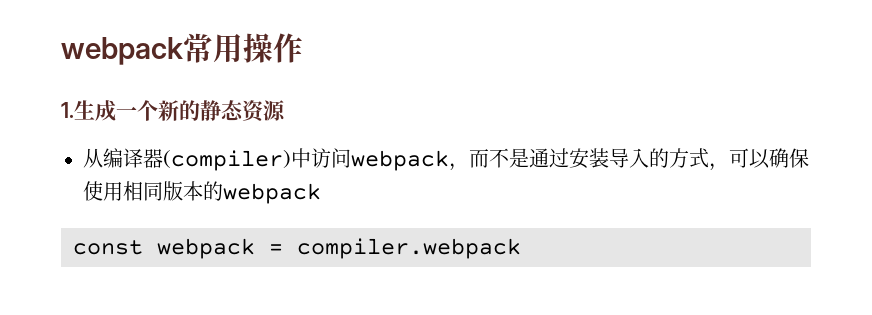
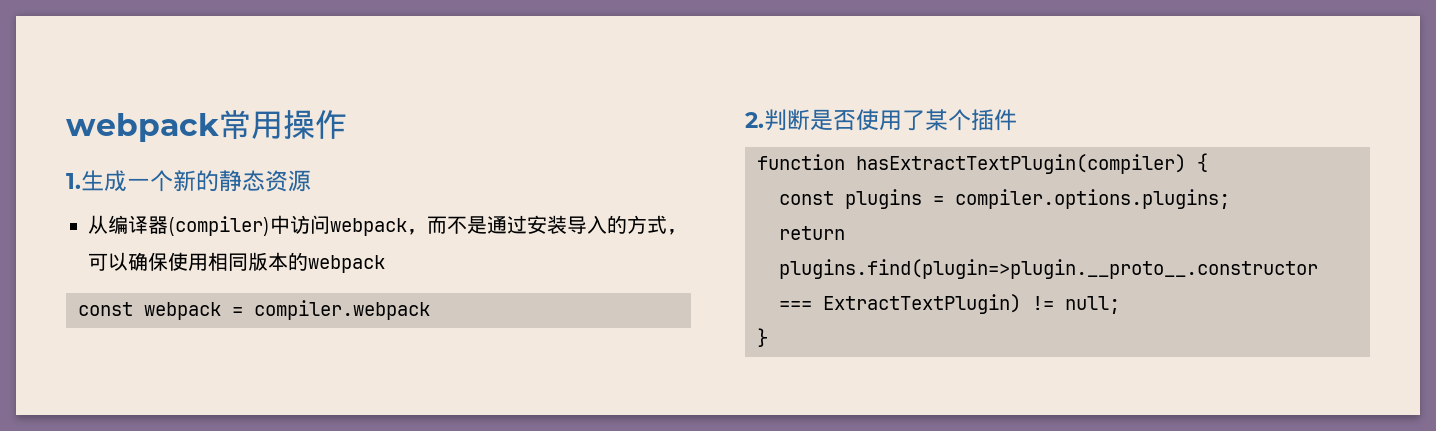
+ 2.判断是否使用了某个插件
+ function hasExtractTextPlugin(compiler) {
+ const plugins = compiler.options.plugins;
+ return plugins.find(plugin=>plugin.__proto__.constructor === ExtractTextPlugin) != null;
+ }

